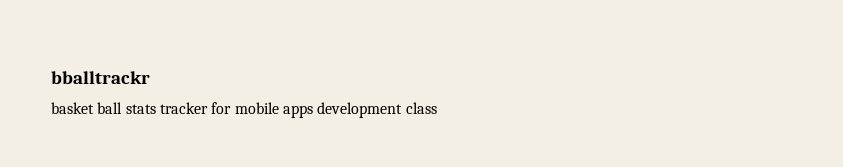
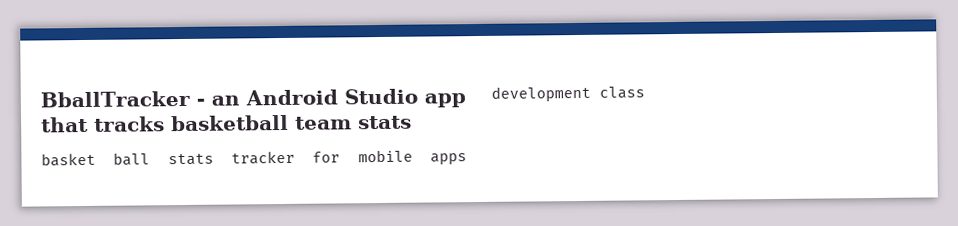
- bballtrackr
+ BballTracker - an Android Studio app that tracks basketball team stats

